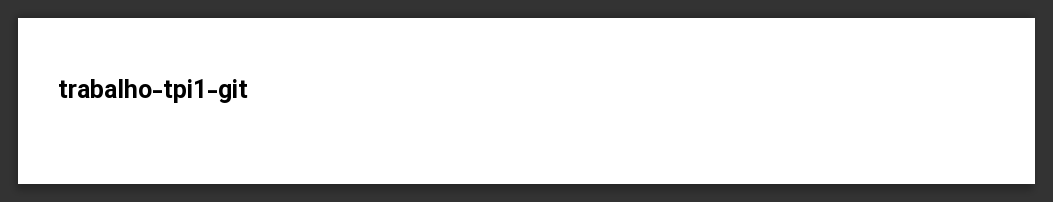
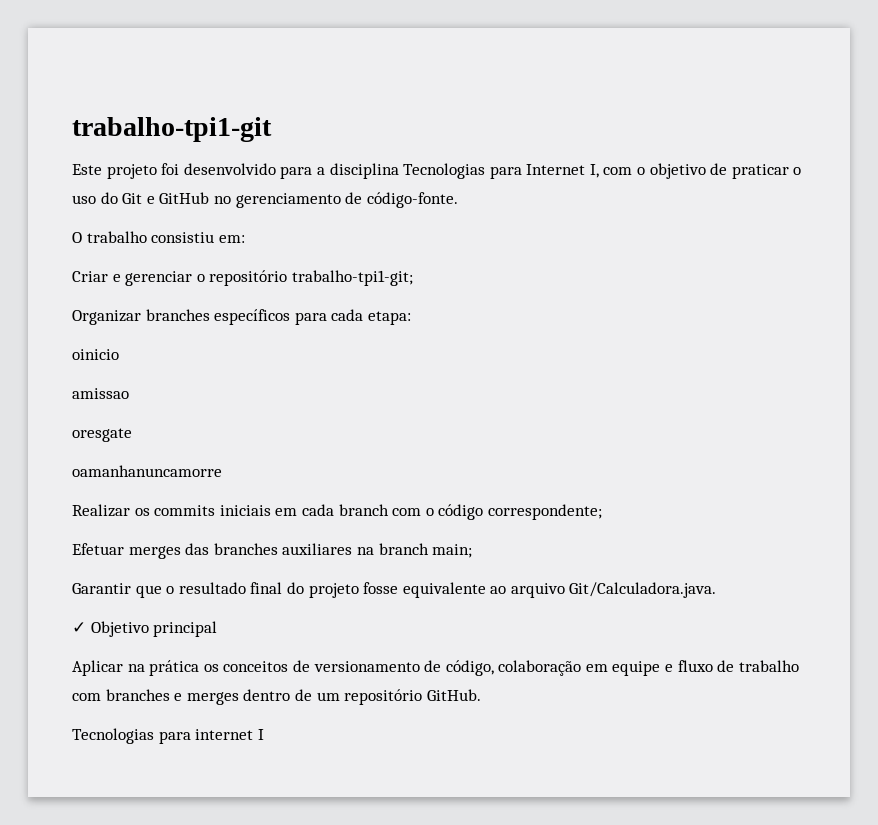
+ Este projeto foi desenvolvido para a disciplina Tecnologias para Internet I, com o objetivo de praticar o uso do Git e GitHub no gerenciamento de código-fonte.
+ O trabalho consistiu em:
+ Criar e gerenciar o repositório trabalho-tpi1-git;
+ Organizar branches específicos para cada etapa:
+ oinicio
+ amissao
+ oresgate
+ oamanhanuncamorre
+ Realizar os commits iniciais em cada branch com o código correspondente;
+ Efetuar merges das branches auxiliares na branch main;
+ Garantir que o resultado final do projeto fosse equivalente ao arquivo Git/Calculadora.java.
+ ✓ Objetivo principal
+ Aplicar na prática os conceitos de versionamento de código, colaboração em equipe e fluxo de trabalho com branches e merges dentro de um repositório GitHub.
+ Tecnologias para internet I

